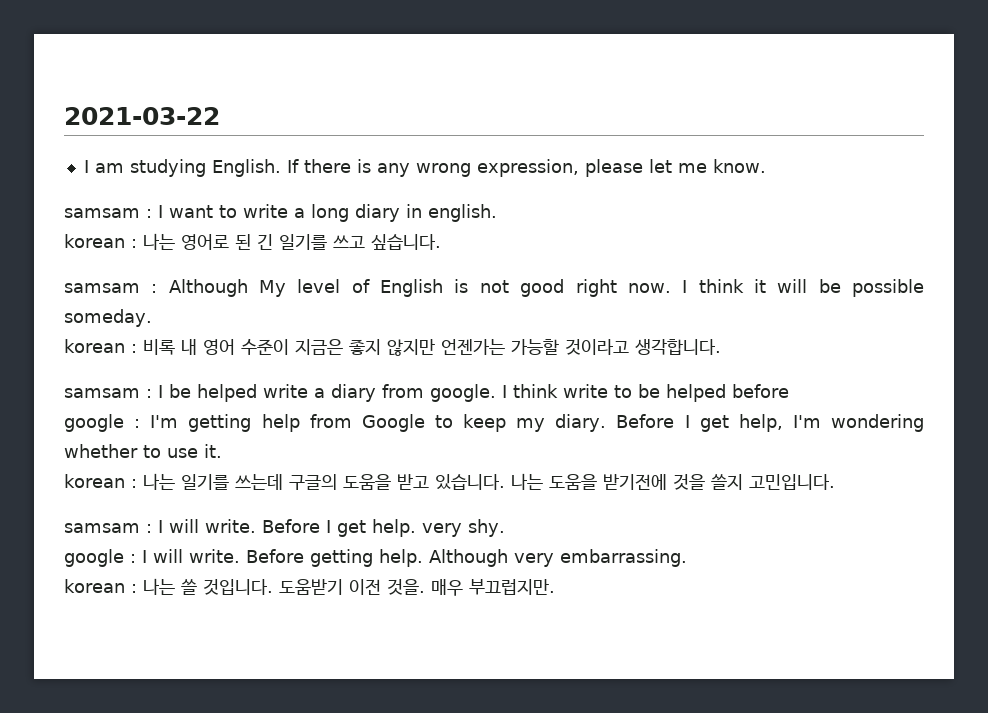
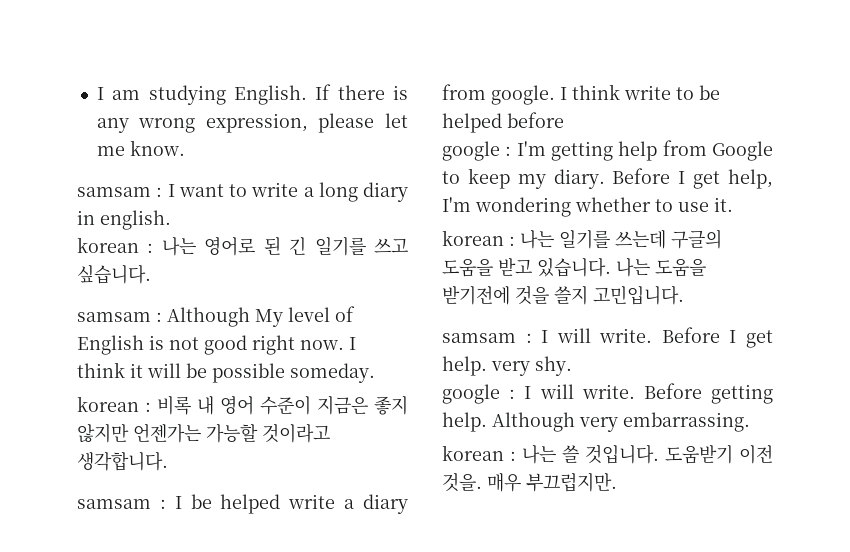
- 2021-03-22

